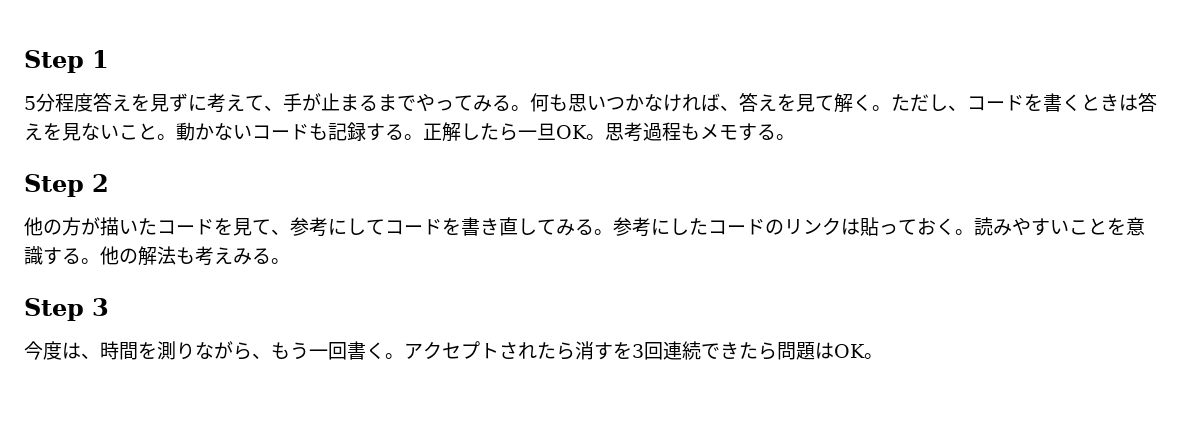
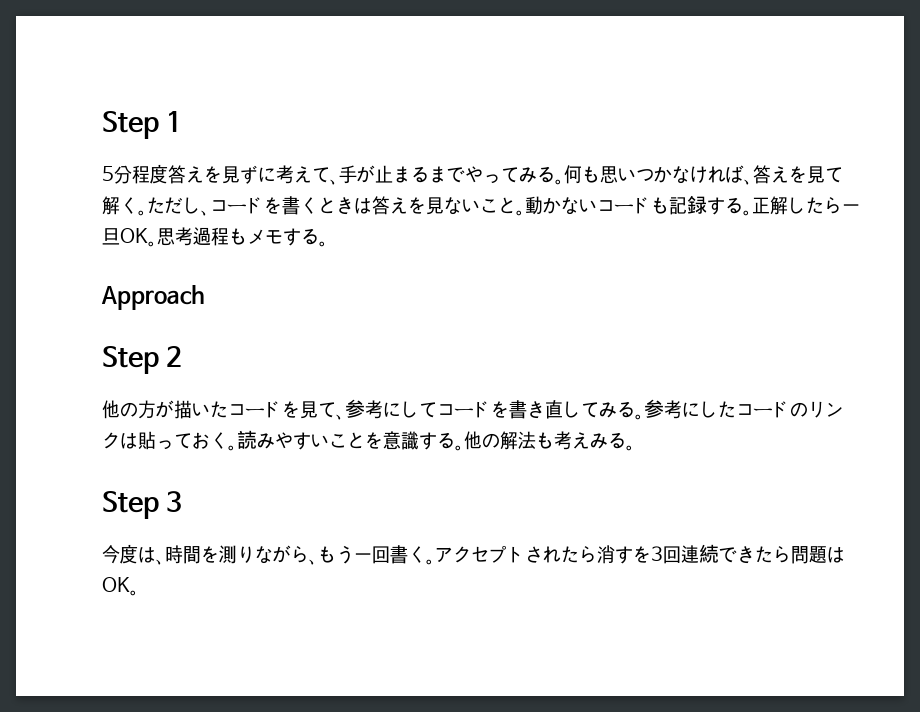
+ Approach

